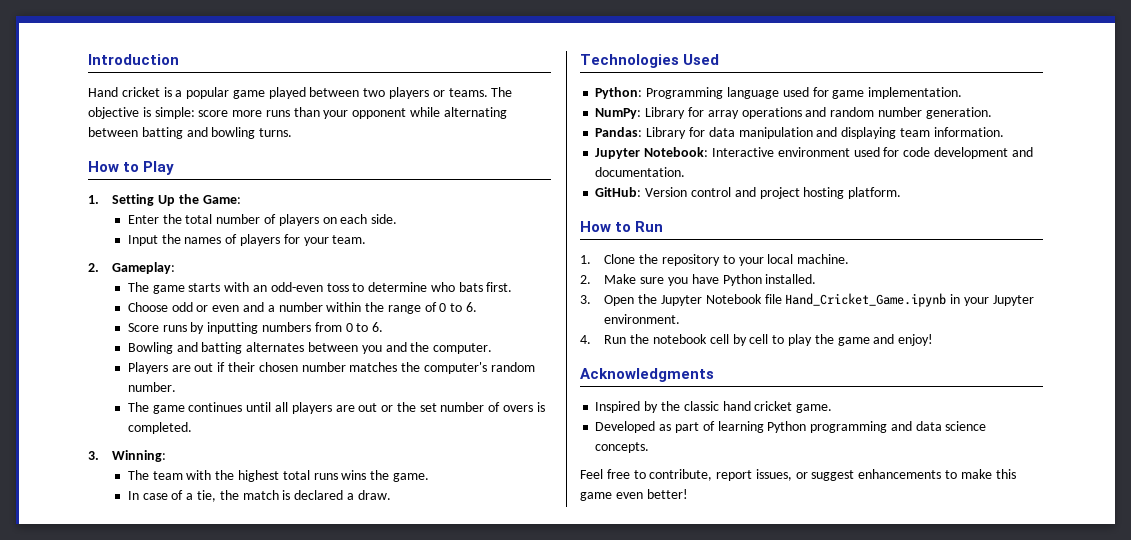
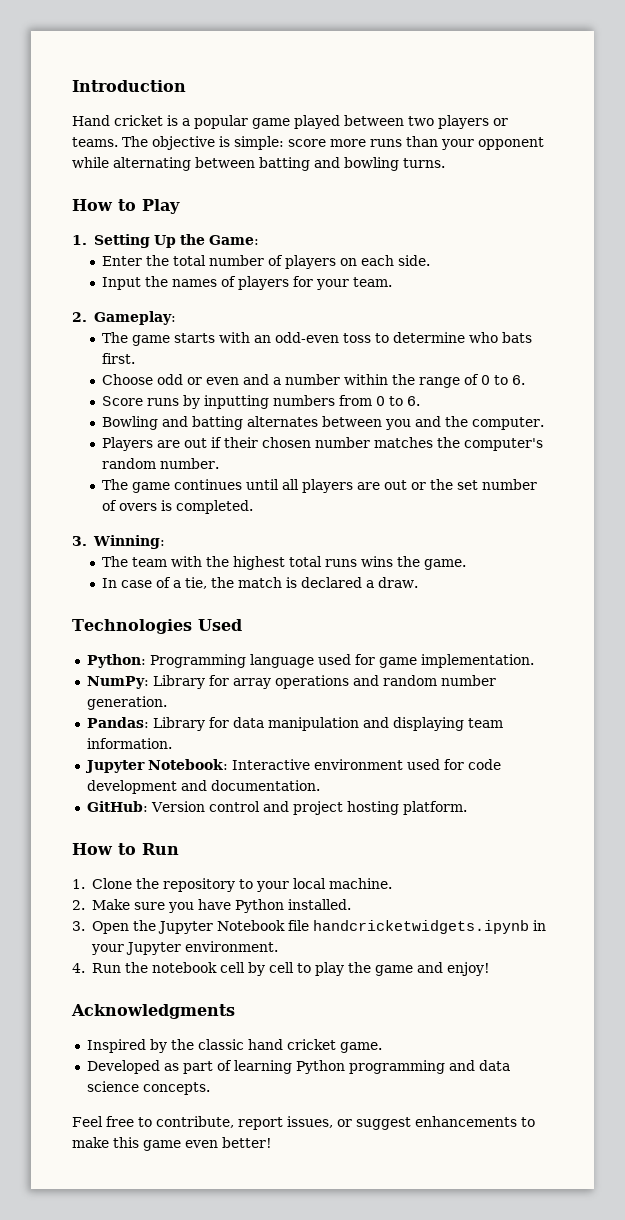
- 3. Open the Jupyter Notebook file Hand_Cricket_Game.ipynb in your Jupyter environment.
+ 3. Open the Jupyter Notebook file handcricketwidgets.ipynb in your Jupyter environment.

